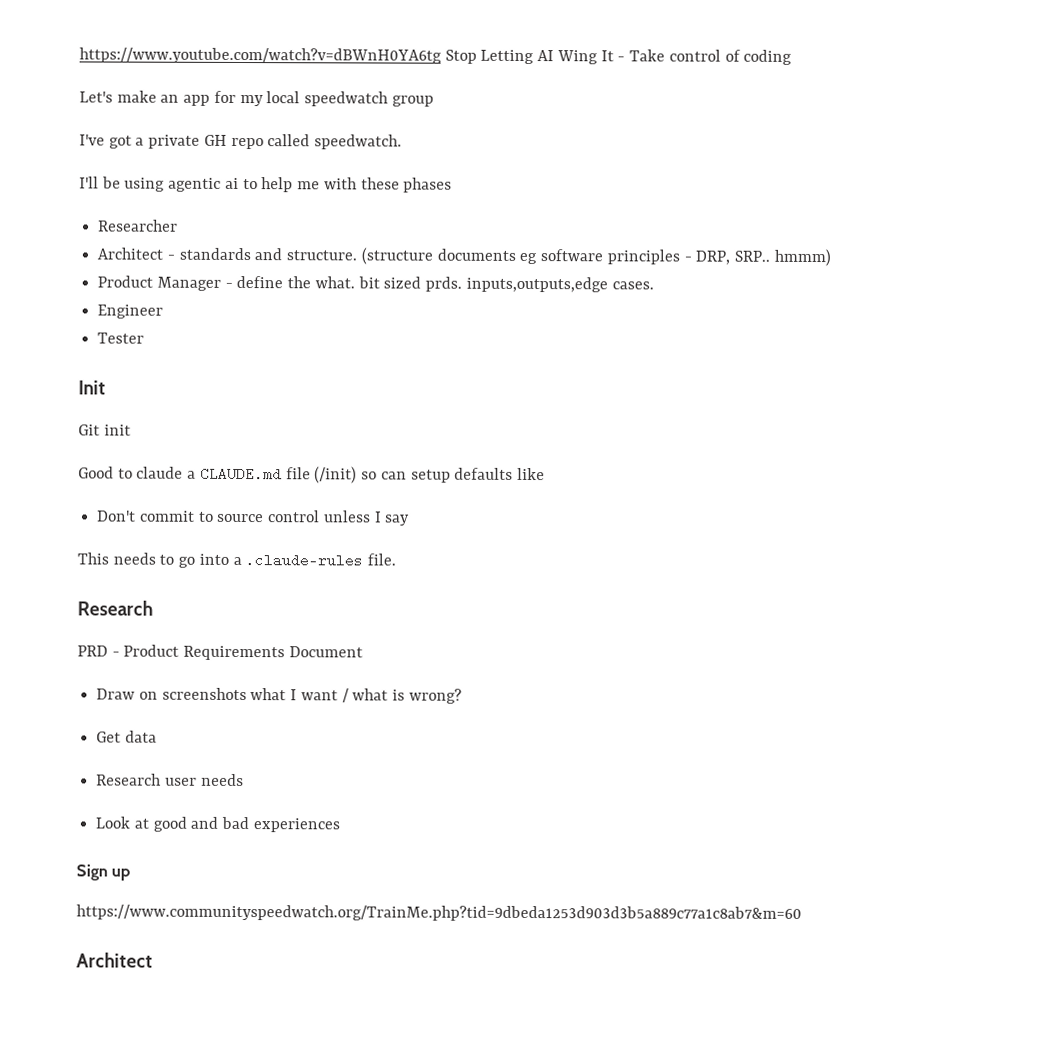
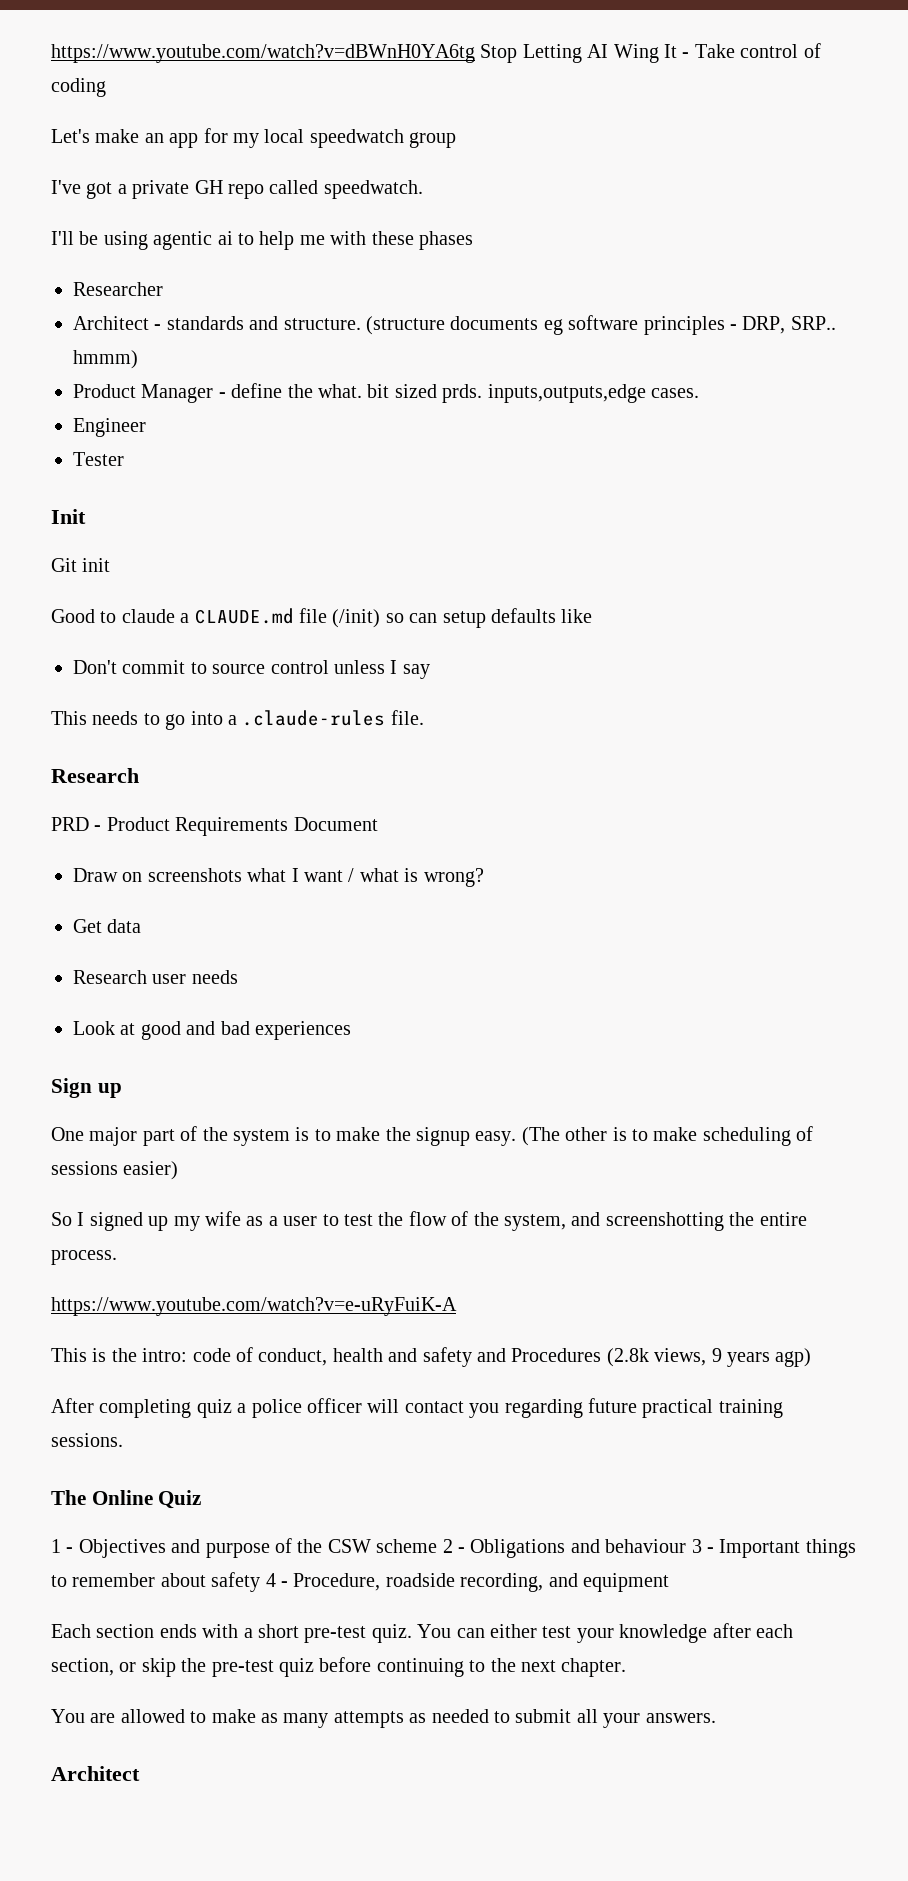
- https://www.communityspeedwatch.org/TrainMe.php?tid=9dbeda1253d903d3b5a889c77a1c8ab7&m=60
+ One major part of the system is to make the signup easy. (The other is to make scheduling of sessions easier)
+ So I signed up my wife as a user to test the flow of the system, and screenshotting the entire process.
+ https://www.youtube.com/watch?v=e-uRyFuiK-A
+ This is the intro: code of conduct, health and safety and Procedures (2.8k views, 9 years agp)
+ After completing quiz a police officer will contact you regarding future practical training sessions.
+ The Online Quiz
+ 1 - Objectives and purpose of the CSW scheme 2 - Obligations and behaviour 3 - Important things to remember about safety 4 - Procedure, roadside recording, and equipment
+ Each section ends with a short pre-test quiz. You can either test your knowledge after each section, or skip the pre-test quiz before continuing to the next chapter.
+ You are allowed to make as many attempts as needed to submit all your answers.

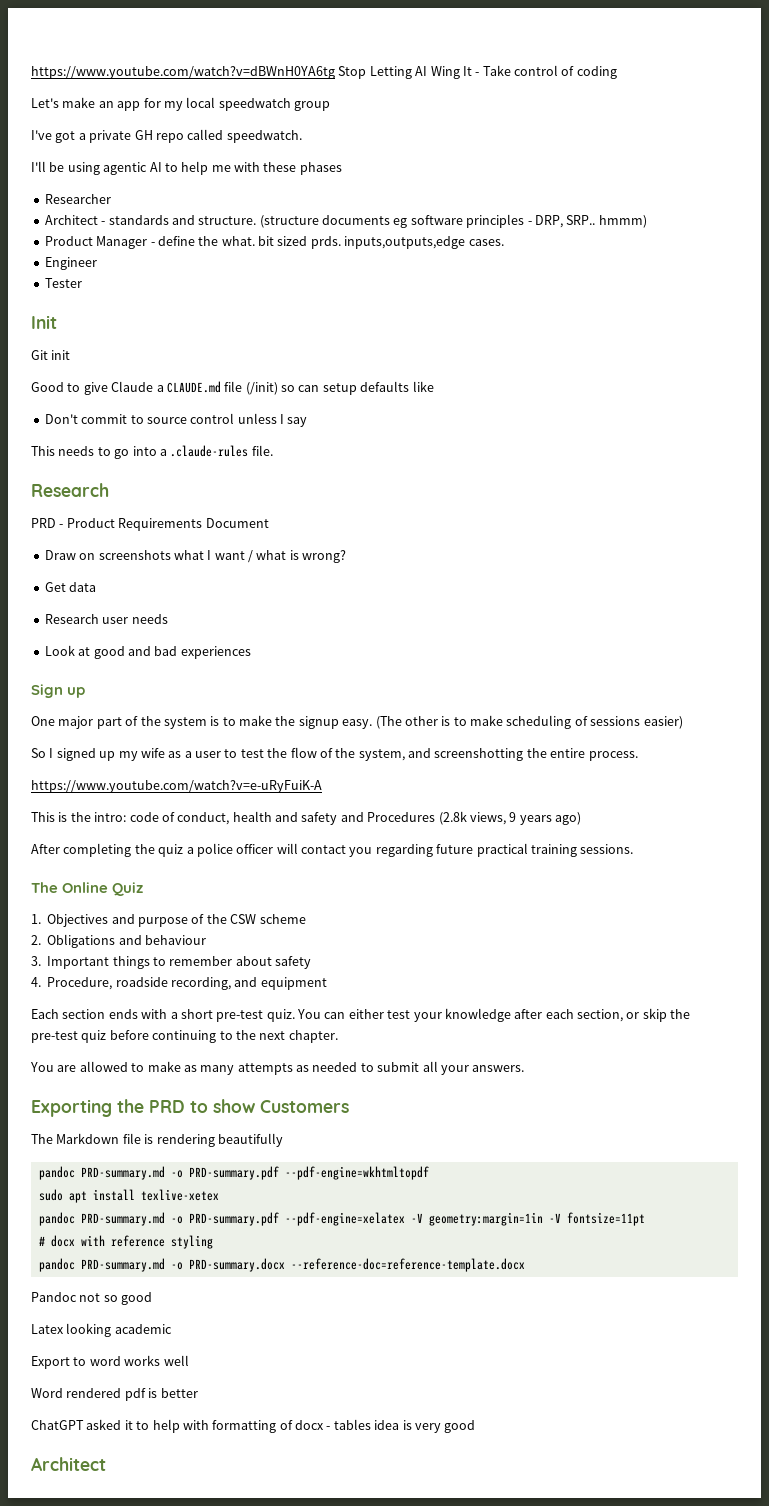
- I'll be using agentic ai to help me with these phases
+ I'll be using agentic AI to help me with these phases
- Good to claude a CLAUDE.md file (/init) so can setup defaults like
+ Good to give Claude a CLAUDE.md file (/init) so can setup defaults like
- This is the intro: code of conduct, health and safety and Procedures (2.8k views, 9 years agp)
+ This is the intro: code of conduct, health and safety and Procedures (2.8k views, 9 years ago)
- After completing quiz a police officer will contact you regarding future practical training sessions.
+ After completing the quiz a police officer will contact you regarding future practical training sessions.
- 1 - Objectives and purpose of the CSW scheme 2 - Obligations and behaviour 3 - Important things to remember about safety 4 - Procedure, roadside recording, and equipment
+ 1. Objectives and purpose of the CSW scheme
+ 2. Obligations and behaviour
+ 3. Important things to remember about safety
+ 4. Procedure, roadside recording, and equipment
+ Exporting the PRD to show Customers
+ The Markdown file is rendering beautifully
+ pandoc PRD-summary.md -o PRD-summary.pdf --pdf-engine=wkhtmltopdf
+ sudo apt install texlive-xetex
+ pandoc PRD-summary.md -o PRD-summary.pdf --pdf-engine=xelatex -V geometry:margin=1in -V fontsize=11pt
+ # docx with reference styling
+ pandoc PRD-summary.md -o PRD-summary.docx --reference-doc=reference-template.docx
+ Pandoc not so good
+ Latex looking academic
+ Export to word works well
+ Word rendered pdf is better
+ ChatGPT asked it to help with formatting of docx - tables idea is very good

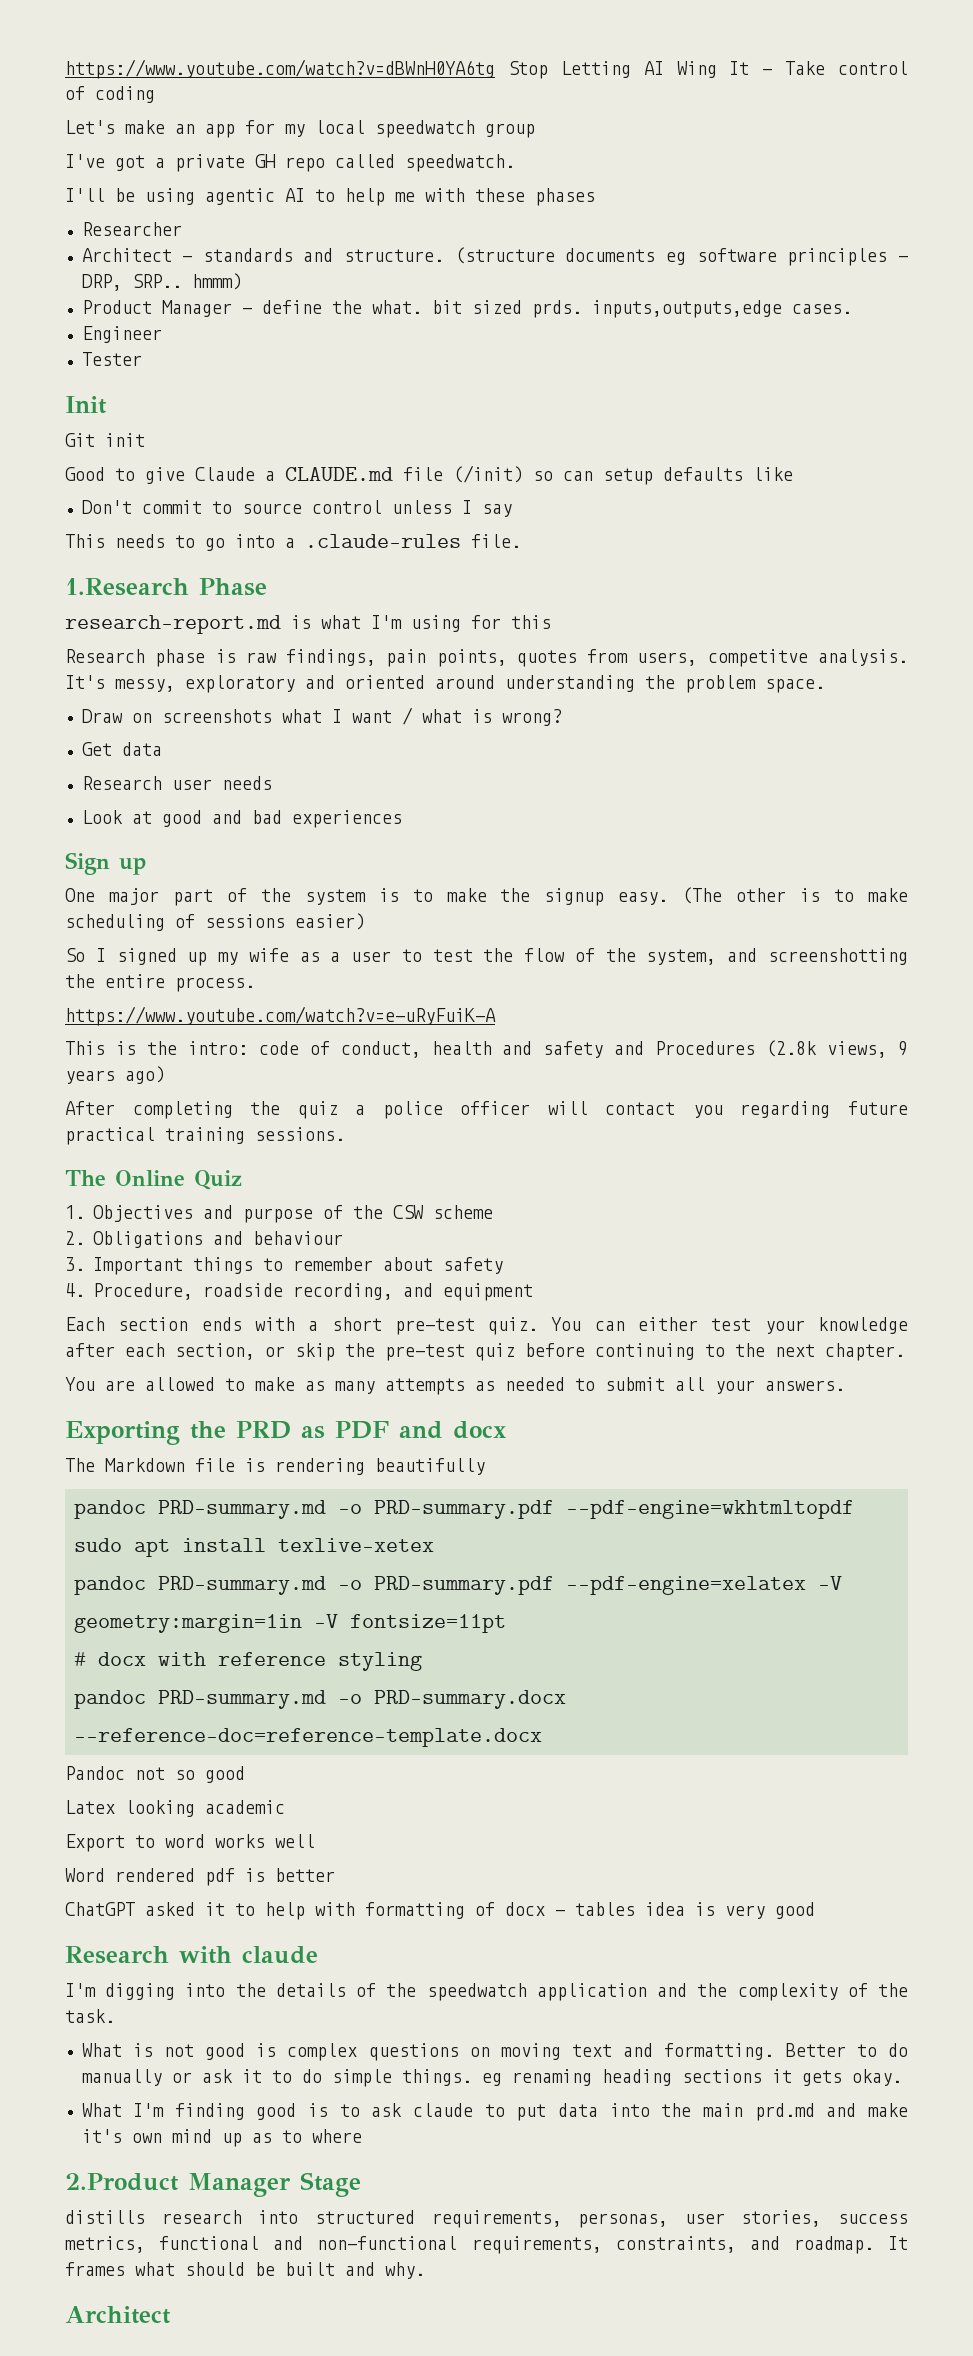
  This needs to go into a .claude-rules file.
- Research
- PRD - Product Requirements Document
+ 1.Research Phase
+ research-report.md is what I'm using for this
+ Research phase is raw findings, pain points, quotes from users, competitve analysis. It's messy, exploratory and oriented around understanding the problem space.
- Exporting the PRD to show Customers
+ Exporting the PRD as PDF and docx
+ Research with claude
+ I'm digging into the details of the speedwatch application and the complexity of the task.
+ What is not good is complex questions on moving text and formatting. Better to do manually or ask it to do simple things. eg renaming heading sections it gets okay.
+ What I'm finding good is to ask claude to put data into the main prd.md and make it's own mind up as to where
+ 2.Product Manager Stage
+ distills research into structured requirements, personas, user stories, success metrics, functional and non-functional requirements, constraints, and roadmap. It frames what should be built and why.

